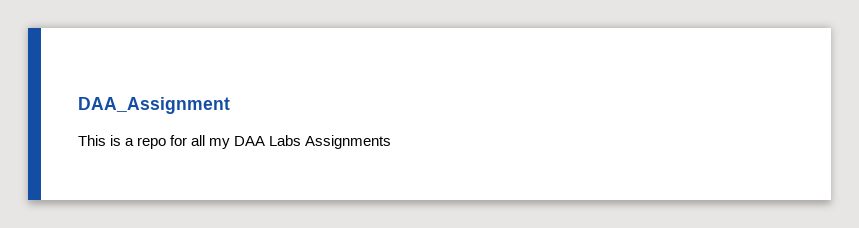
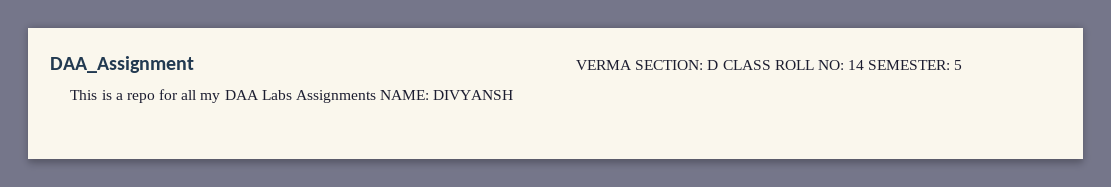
- This is a repo for all my DAA Labs Assignments
+ This is a repo for all my DAA Labs Assignments NAME: DIVYANSH VERMA SECTION: D CLASS ROLL NO: 14 SEMESTER: 5

